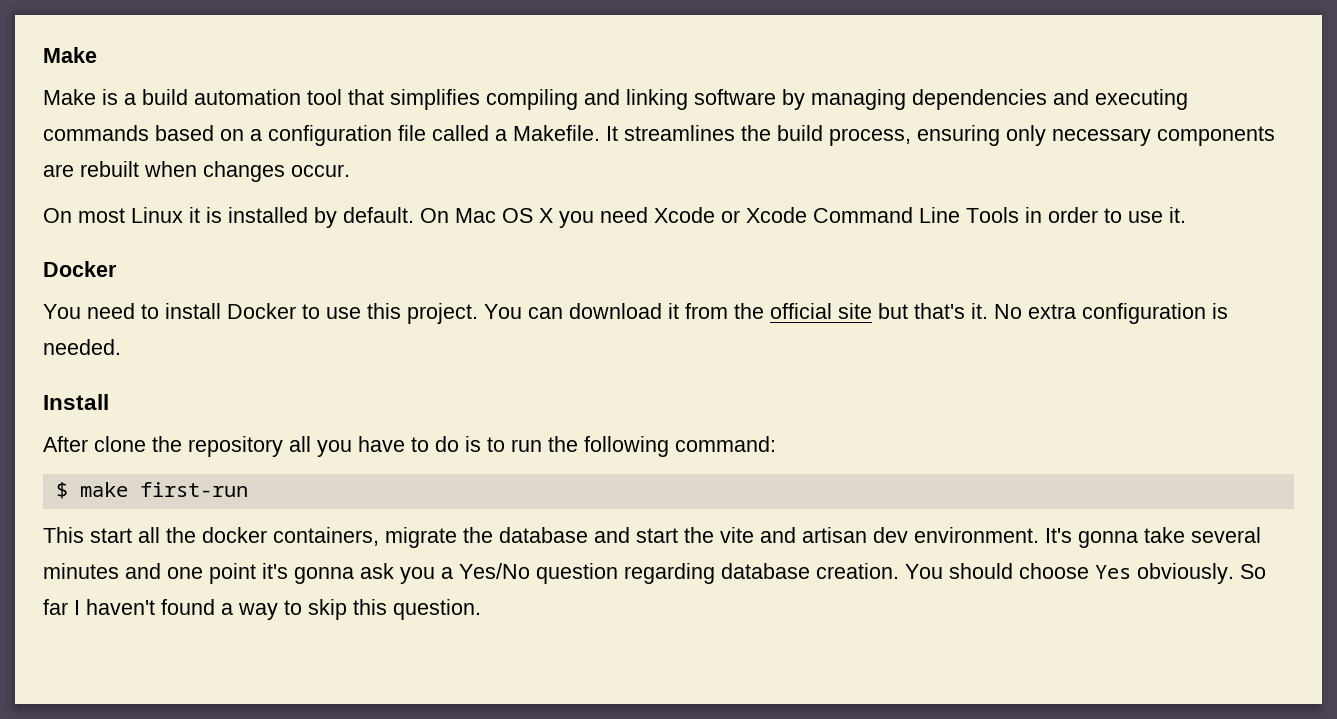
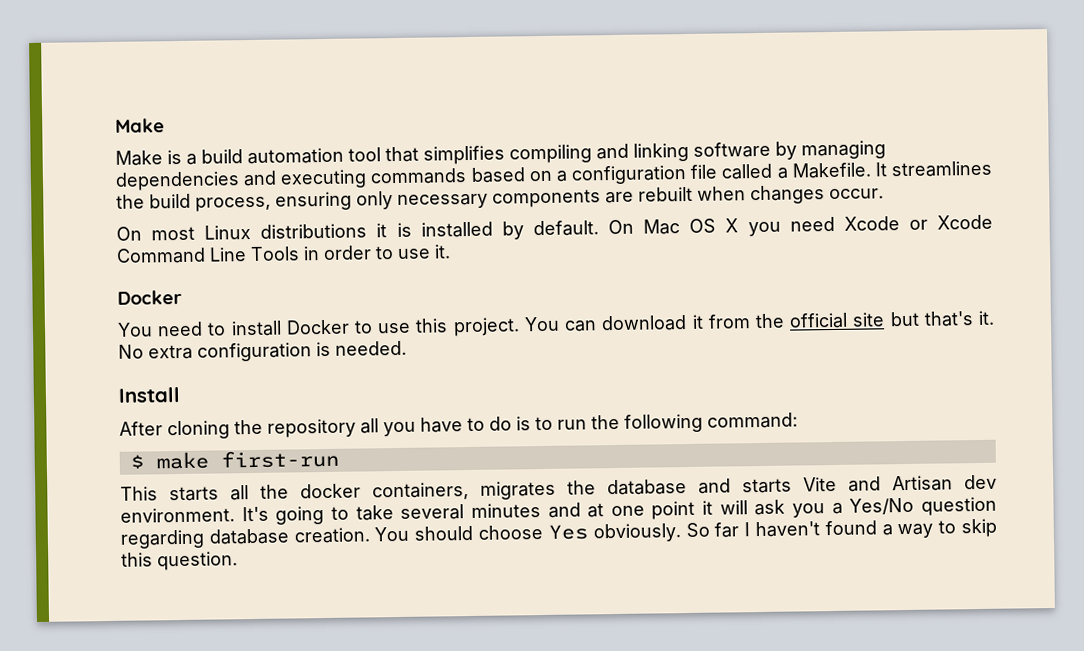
- On most Linux it is installed by default.
+ On most Linux distributions it is installed by default.
- After clone the repository all you have to do is to run the following command:
+ After cloning the repository all you have to do is to run the following command:
- This start all the docker containers, migrate the database and start the vite and artisan dev environment.
+ This starts all the docker containers, migrates the database and starts Vite and Artisan dev environment.
- It's gonna take several minutes and one point it's gonna ask you a Yes/No question regarding database creation.
+ It's going to take several minutes and at one point it will ask you a Yes/No question regarding database creation.

